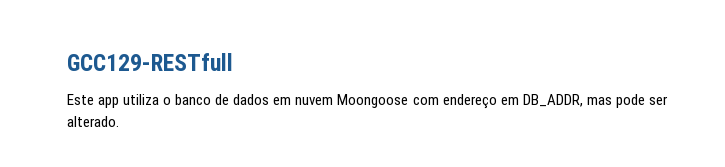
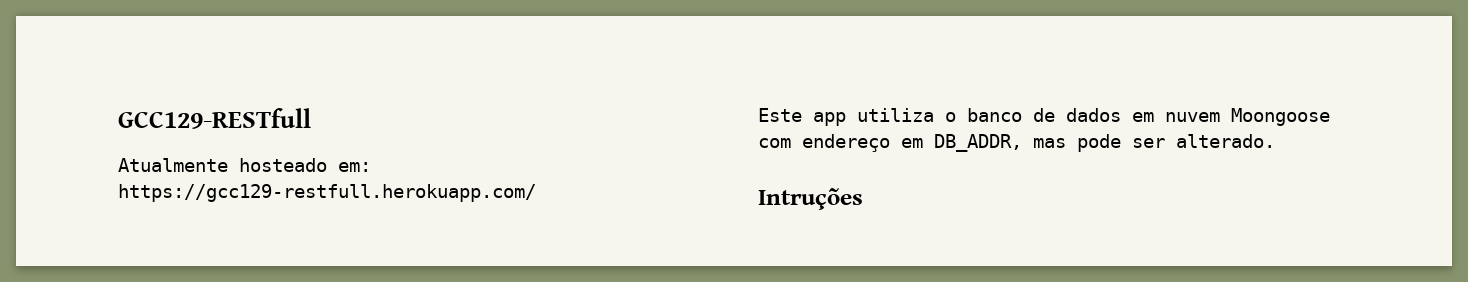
+ Atualmente hosteado em: https://gcc129-restfull.herokuapp.com/
+ Intruções

